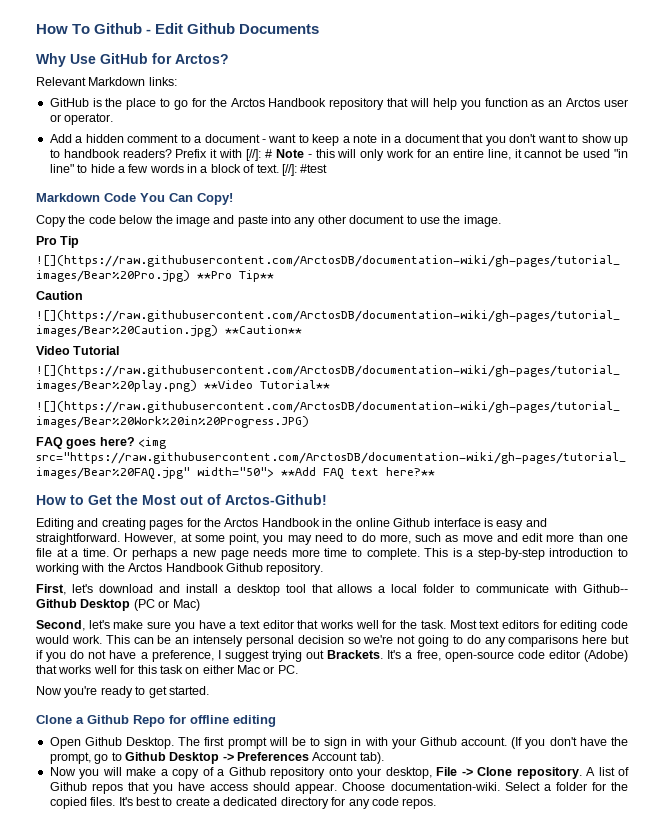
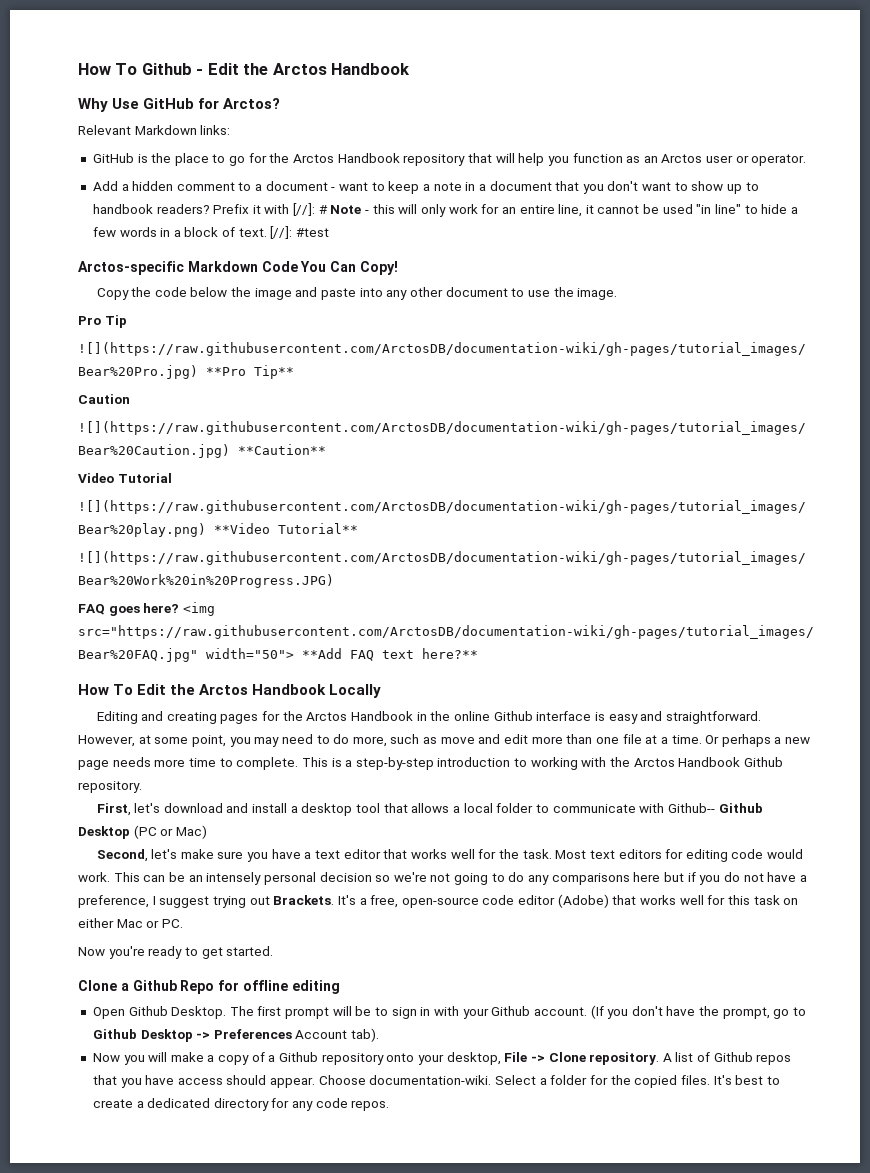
- How To Github - Edit Github Documents
+ How To Github - Edit the Arctos Handbook
- Markdown Code You Can Copy!
+ Arctos-specific Markdown Code You Can Copy!
- How to Get the Most out of Arctos-Github!
+ How To Edit the Arctos Handbook Locally

